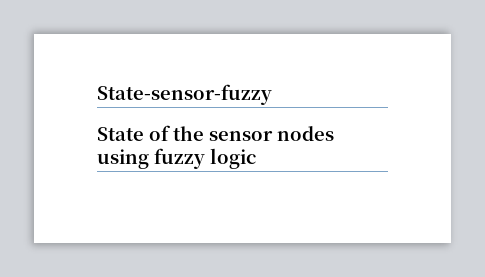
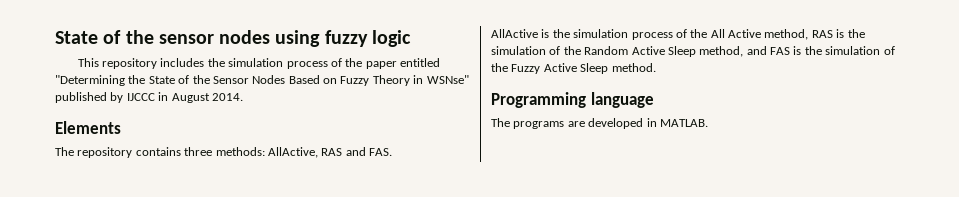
- State-sensor-fuzzy
+ This repository includes the simulation process of the paper entitled "Determining the State of the Sensor Nodes Based on Fuzzy Theory in WSNse" published by IJCCC in August 2014.
+ Elements
+ The repository contains three methods: AllActive, RAS and FAS.
+ AllActive is the simulation process of the All Active method, RAS is the simulation of the Random Active Sleep method, and FAS is the simulation of the Fuzzy Active Sleep method.
+ Programming language
+ The programs are developed in MATLAB.

